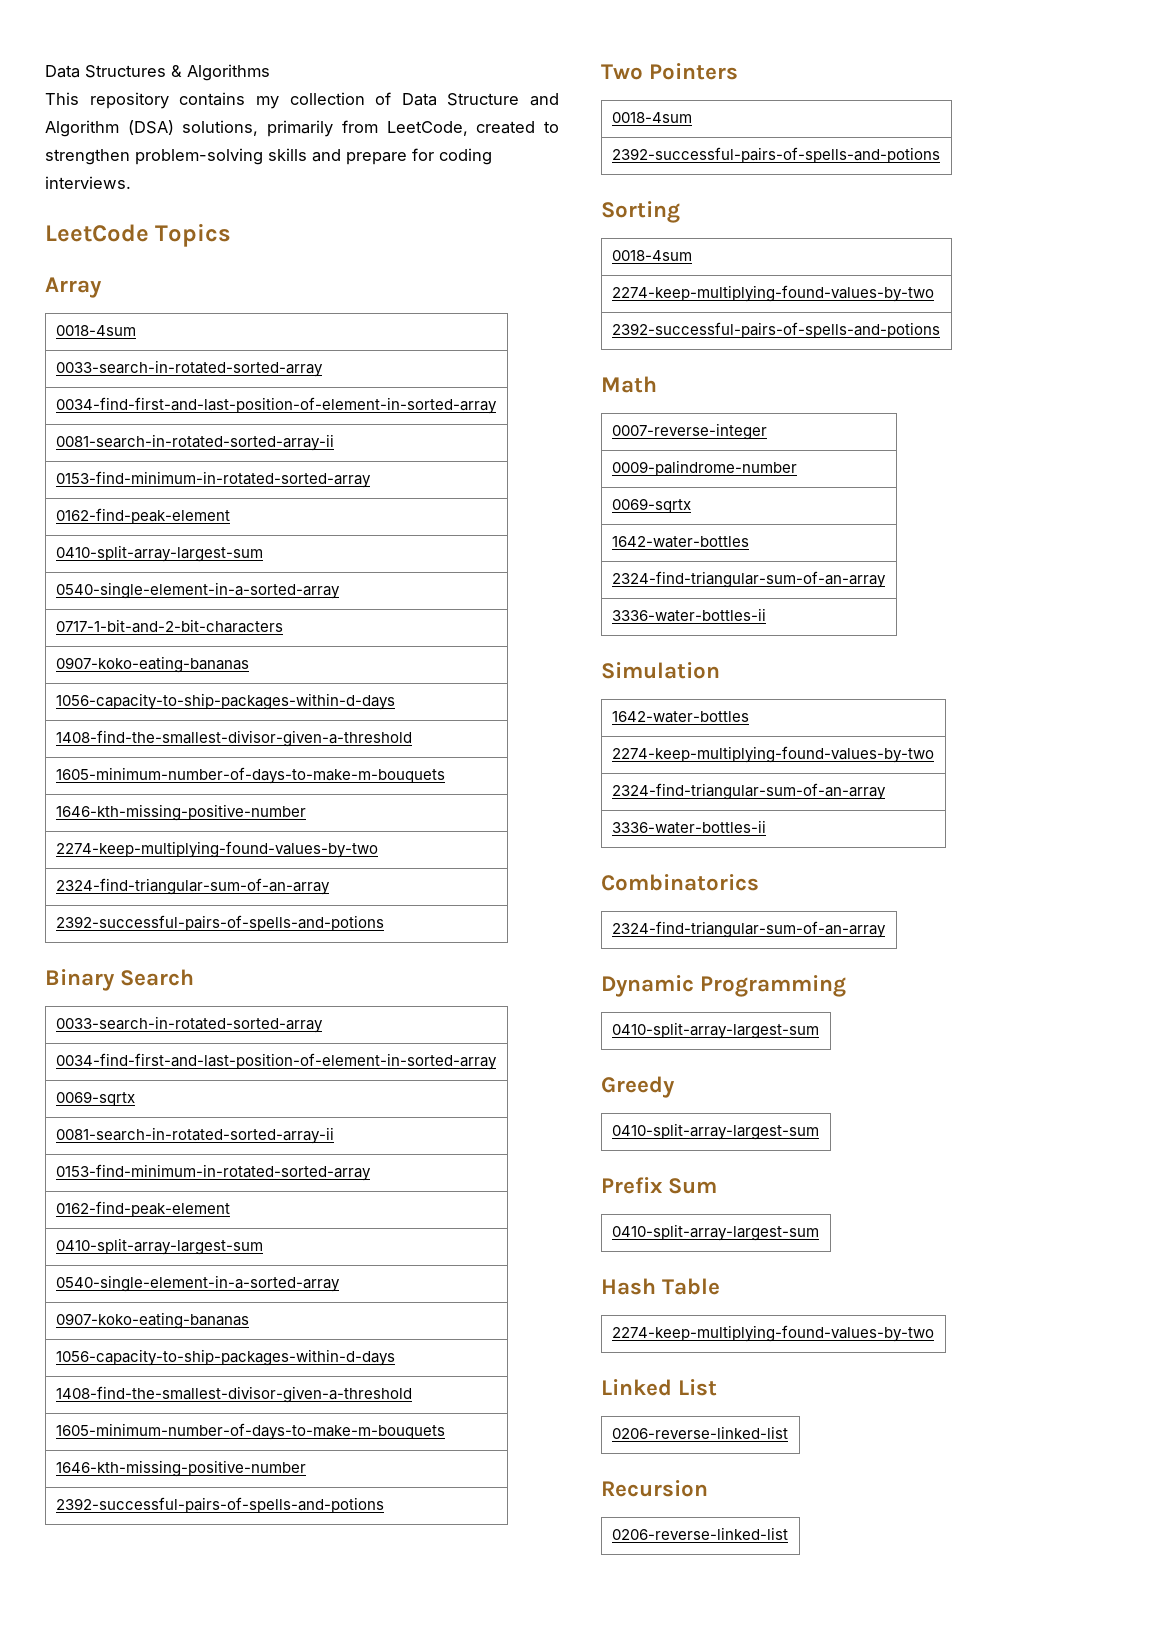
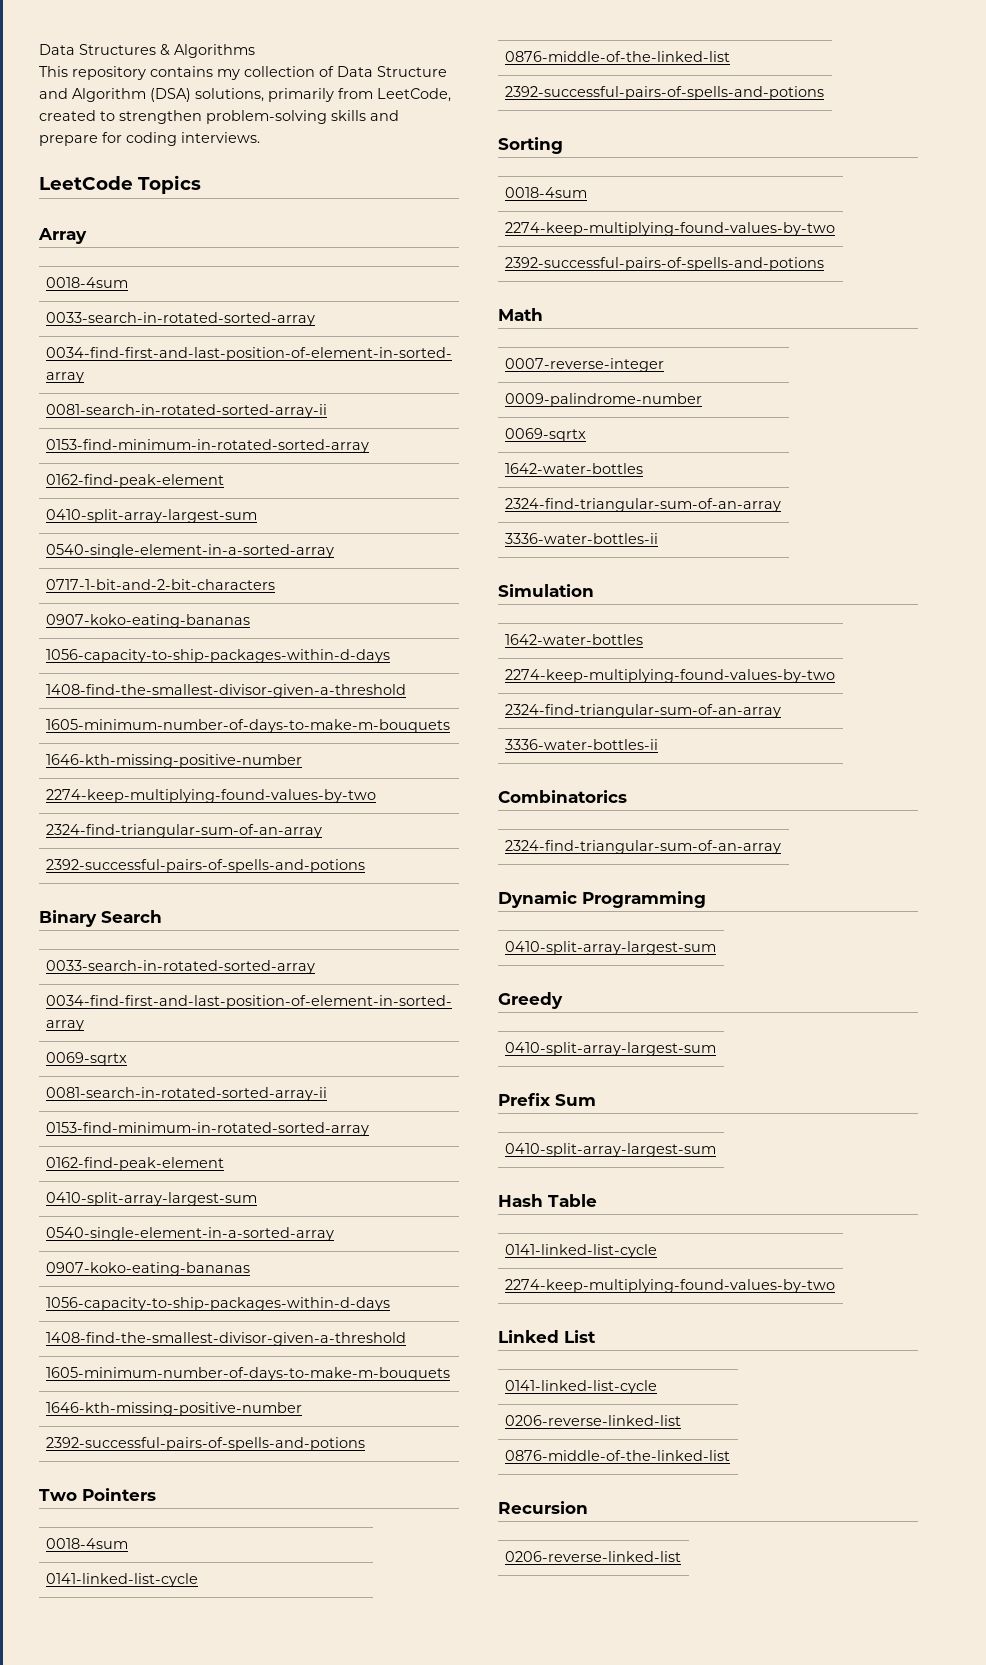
  Two Pointers
  0018-4sum
+ 0141-linked-list-cycle
+ 0876-middle-of-the-linked-list
  Hash Table
+ 0141-linked-list-cycle
  Linked List
+ 0141-linked-list-cycle
  0206-reverse-linked-list
+ 0876-middle-of-the-linked-list

